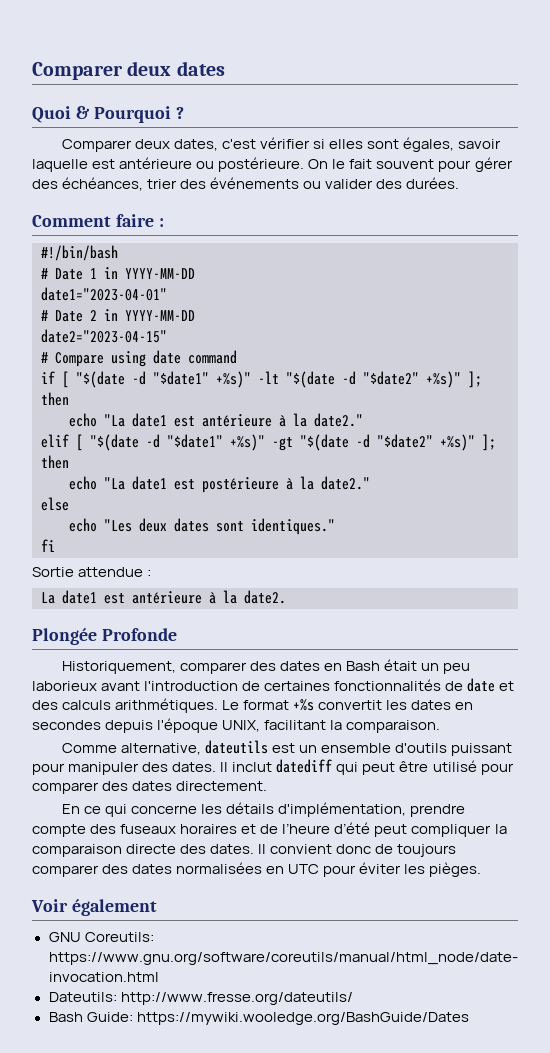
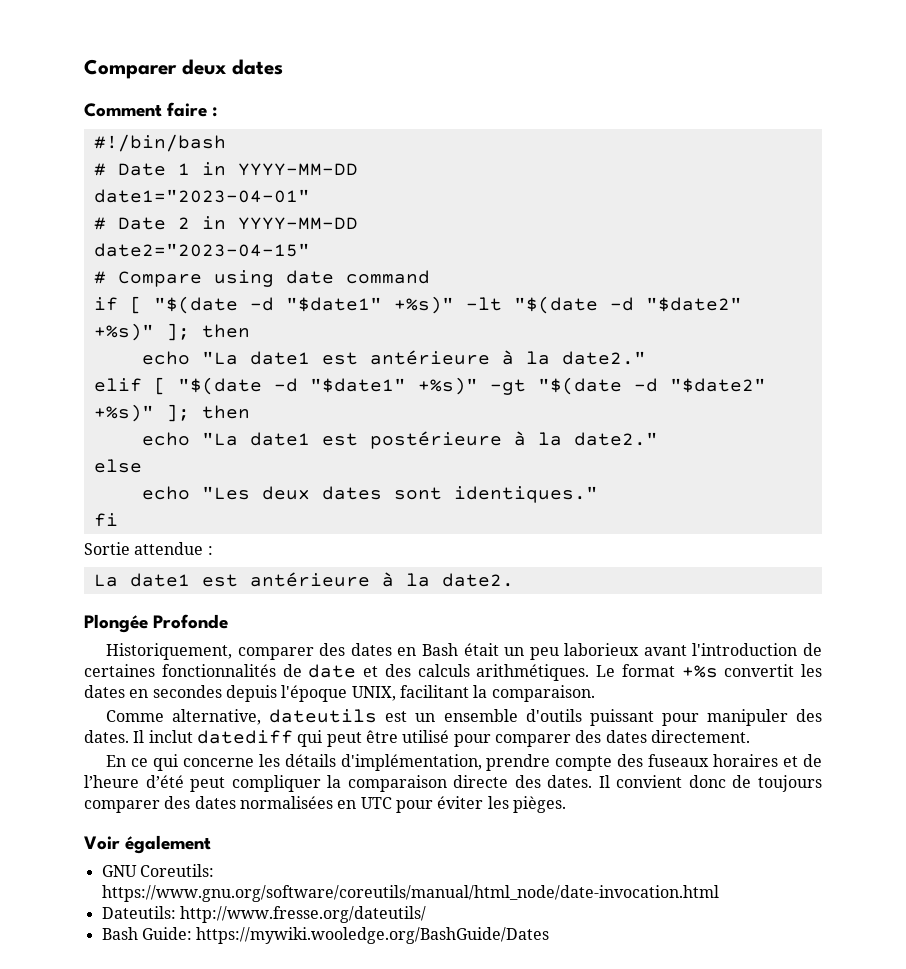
- Quoi & Pourquoi ?
- Comparer deux dates, c'est vérifier si elles sont égales, savoir laquelle est antérieure ou postérieure. On le fait souvent pour gérer des échéances, trier des événements ou valider des durées.

